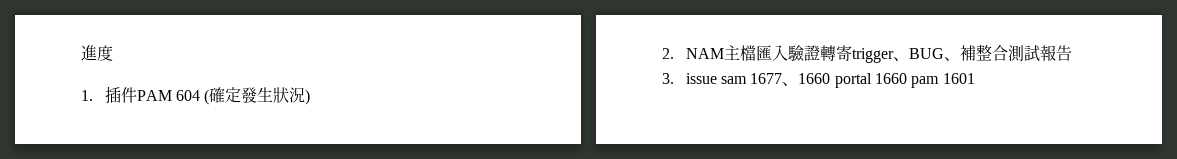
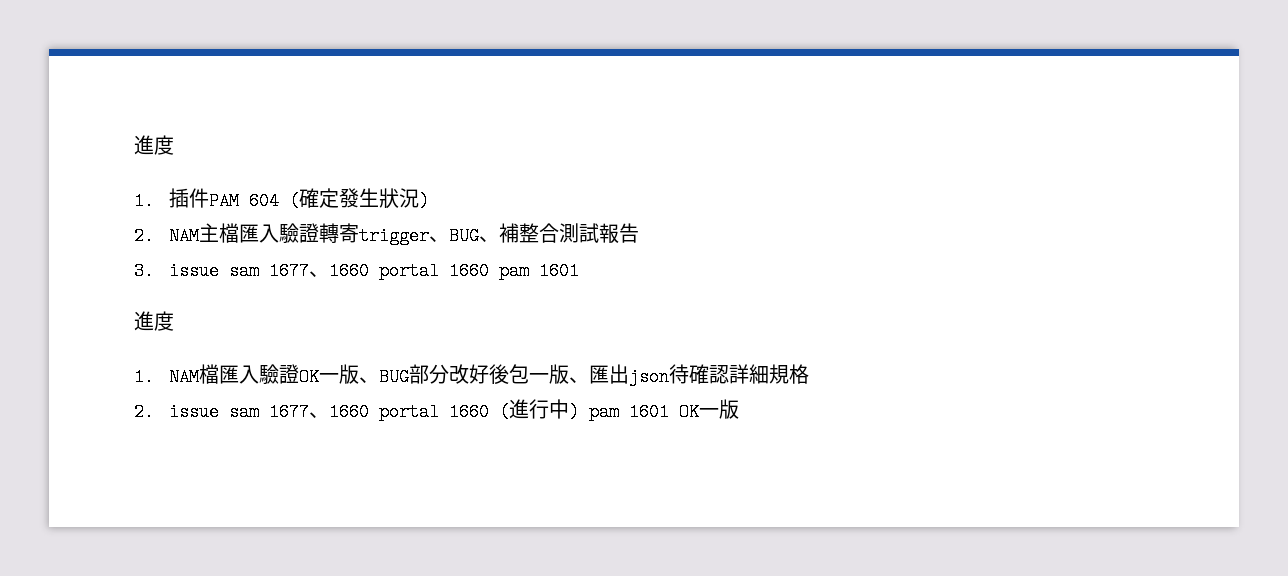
  3. issue sam 1677、1660 portal 1660 pam 1601
+ 進度
+ 1. NAM檔匯入驗證OK一版、BUG部分改好後包一版、匯出json待確認詳細規格
+ 2. issue sam 1677、1660 portal 1660 (進行中) pam 1601 OK一版

